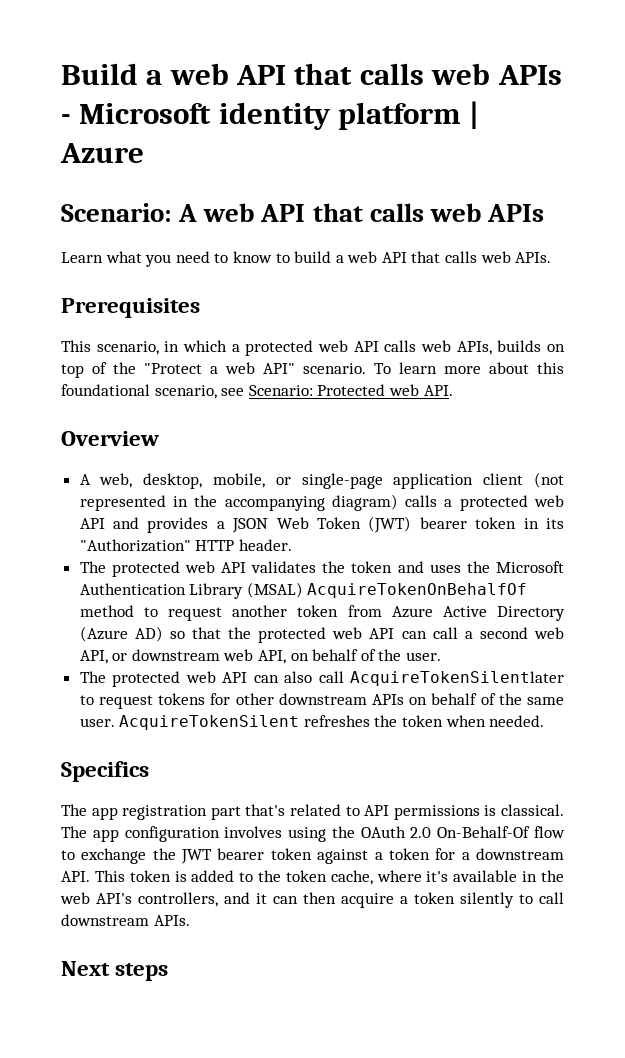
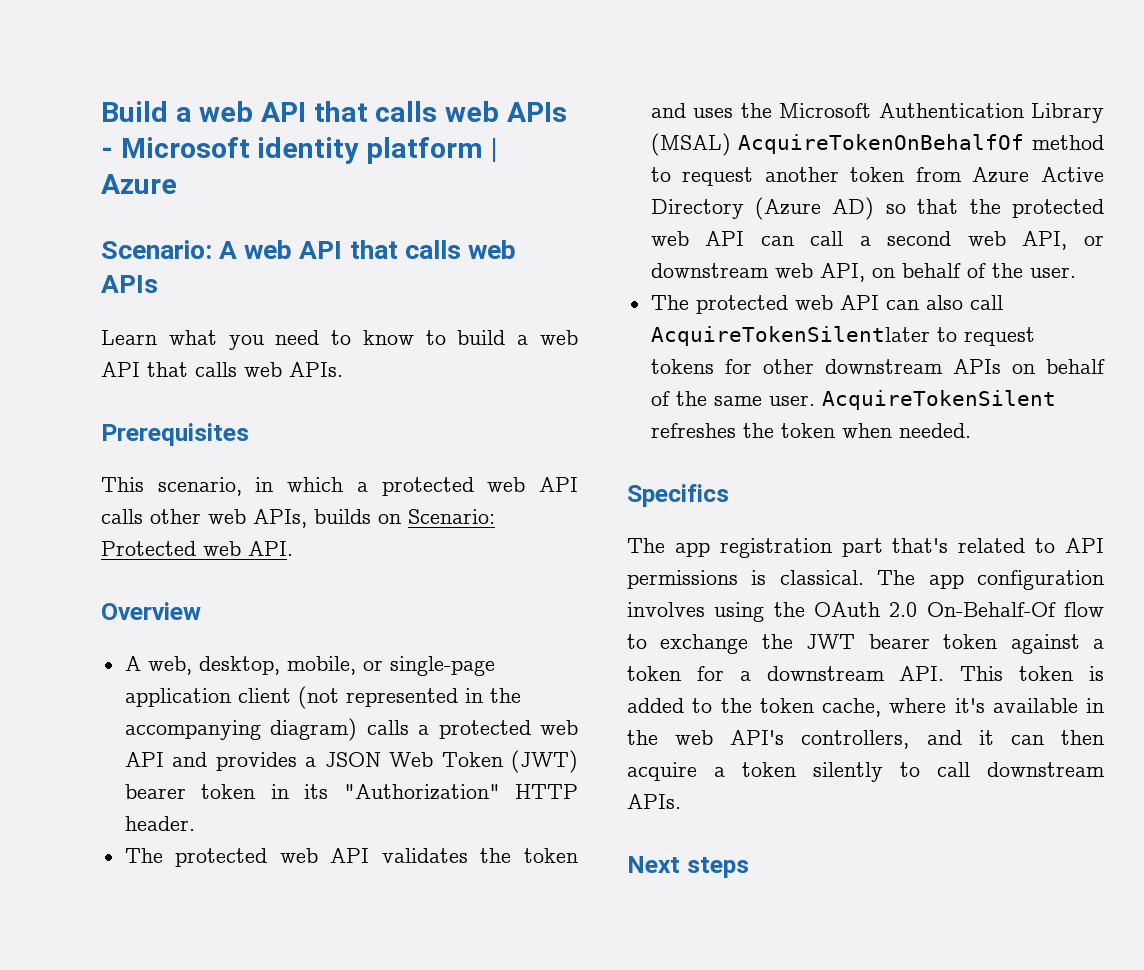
- This scenario, in which a protected web API calls web APIs, builds on top of the "Protect a web API" scenario. To learn more about this foundational scenario, see Scenario: Protected web API.
+ This scenario, in which a protected web API calls other web APIs, builds on Scenario: Protected web API.

